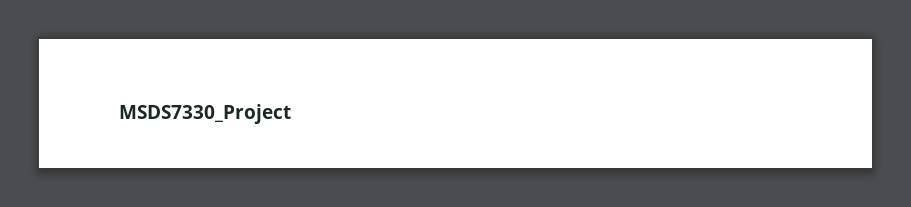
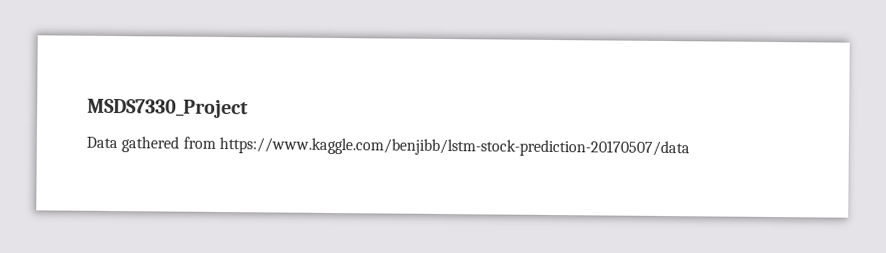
+ Data gathered from https://www.kaggle.com/benjibb/lstm-stock-prediction-20170507/data

